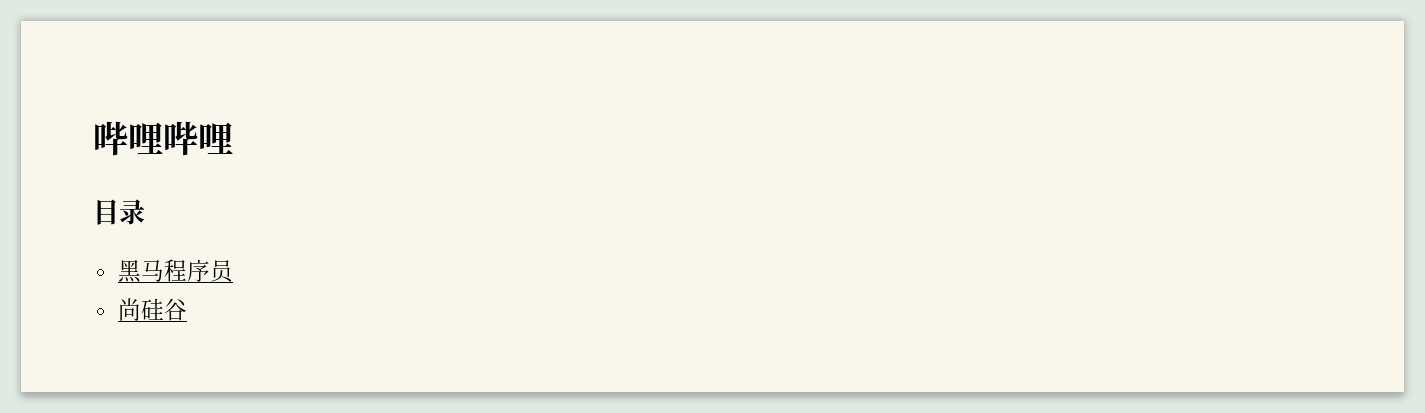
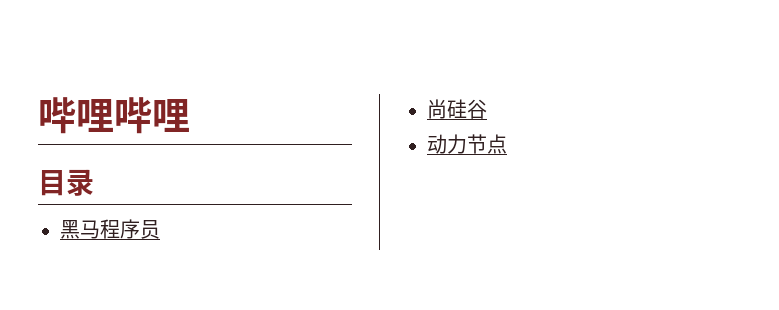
+ 动力节点

